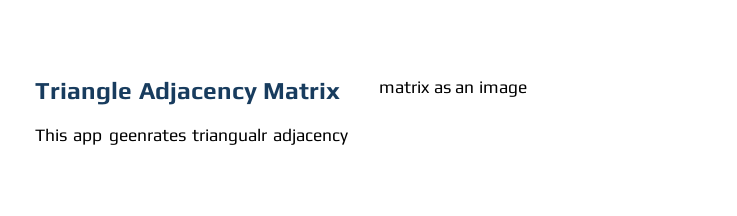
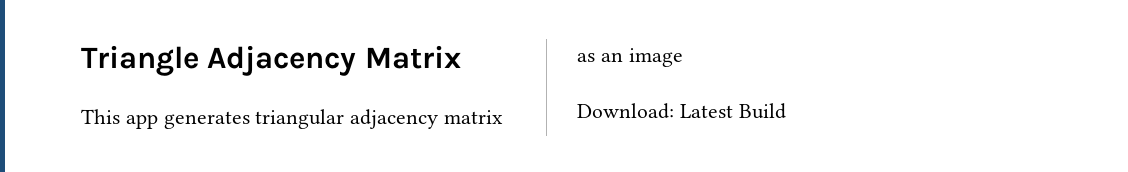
- This app geenrates triangualr adjacency matrix as an image
+ This app generates triangular adjacency matrix as an image
+ Download: Latest Build

